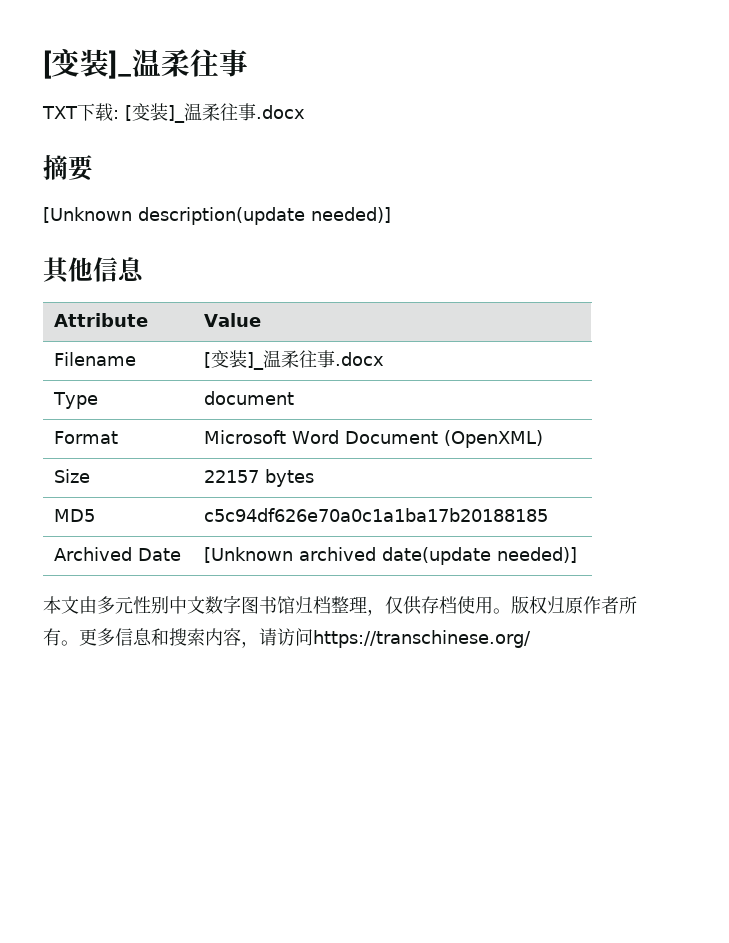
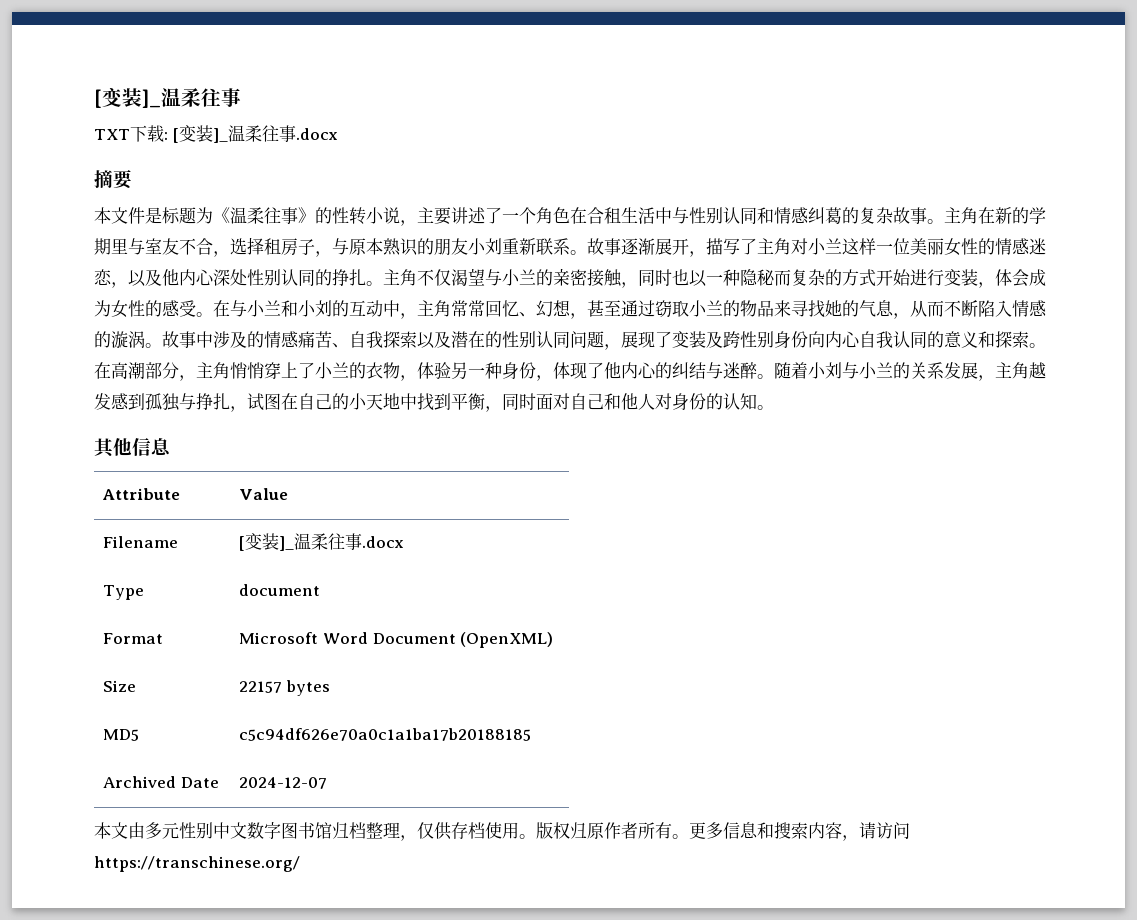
- [Unknown description(update needed)]
+ 本文件是标题为《温柔往事》的性转小说，主要讲述了一个角色在合租生活中与性别认同和情感纠葛的复杂故事。主角在新的学期里与室友不合，选择租房子，与原本熟识的朋友小刘重新联系。故事逐渐展开，描写了主角对小兰这样一位美丽女性的情感迷恋，以及他内心深处性别认同的挣扎。主角不仅渴望与小兰的亲密接触，同时也以一种隐秘而复杂的方式开始进行变装，体会成为女性的感受。在与小兰和小刘的互动中，主角常常回忆、幻想，甚至通过窃取小兰的物品来寻找她的气息，从而不断陷入情感的漩涡。故事中涉及的情感痛苦、自我探索以及潜在的性别认同问题，展现了变装及跨性别身份向内心自我认同的意义和探索。在高潮部分，主角悄悄穿上了小兰的衣物，体验另一种身份，体现了他内心的纠结与迷醉。随着小刘与小兰的关系发展，主角越发感到孤独与挣扎，试图在自己的小天地中找到平衡，同时面对自己和他人对身份的认知。
- Archived Date | [Unknown archived date(update needed)]
+ Archived Date | 2024-12-07

